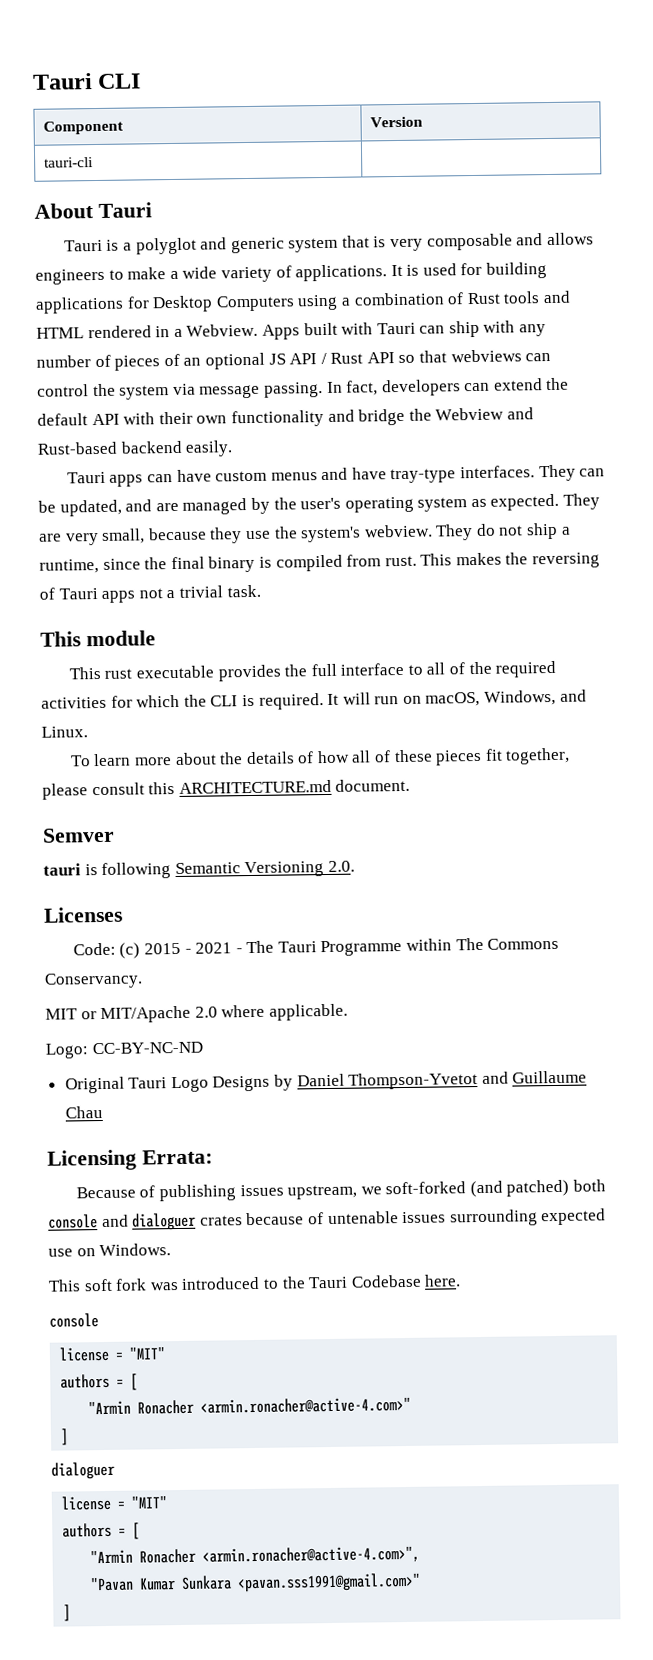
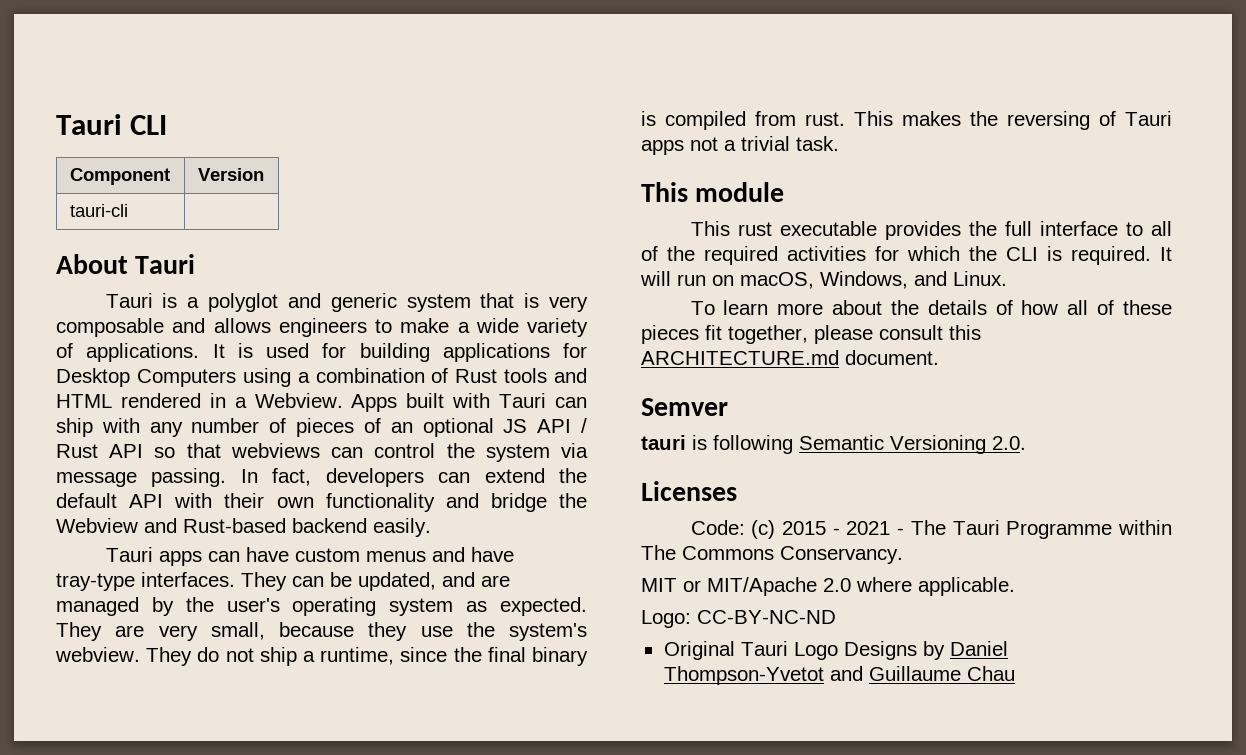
- Licensing Errata:
- Because of publishing issues upstream, we soft-forked (and patched) both console and dialoguer crates because of untenable issues surrounding expected use on Windows.
- This soft fork was introduced to the Tauri Codebase here.
- console
- license = "MIT"
- authors = [
- "Armin Ronacher <armin.ronacher@active-4.com>"
- ]
- dialoguer
- license = "MIT"
- authors = [
- "Armin Ronacher <armin.ronacher@active-4.com>",
- "Pavan Kumar Sunkara <pavan.sss1991@gmail.com>"
- ]

